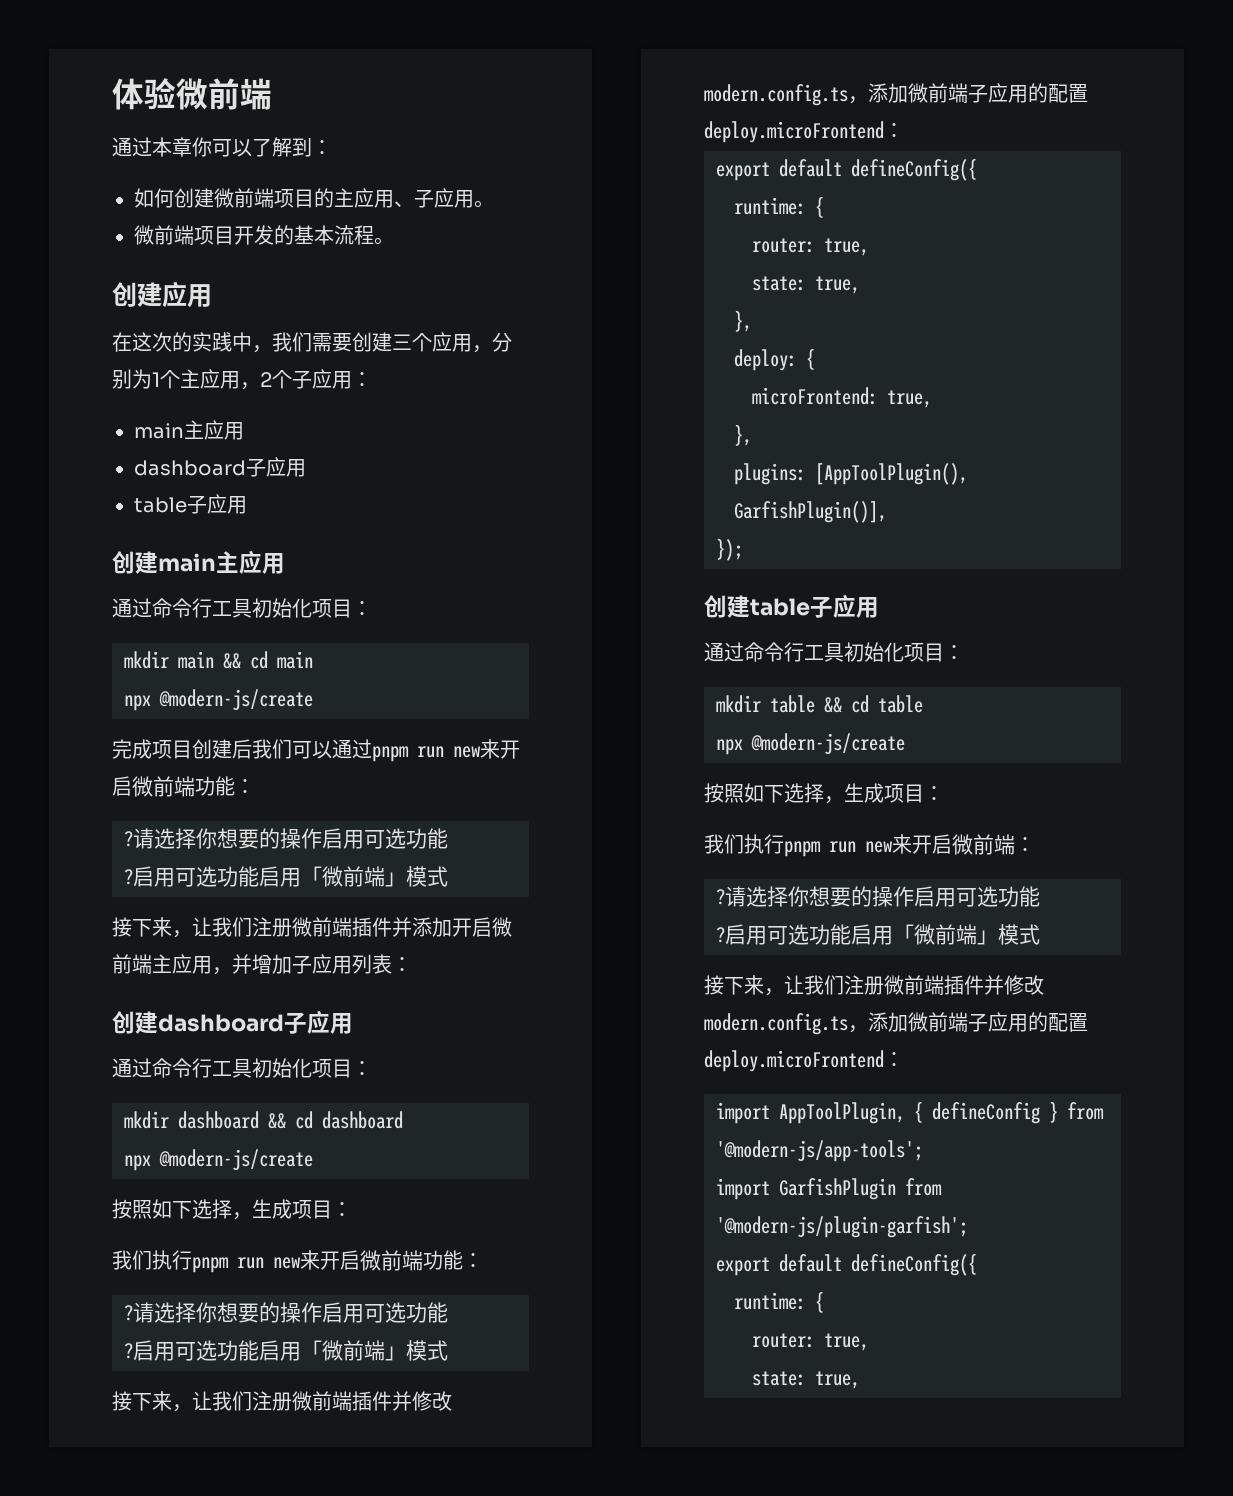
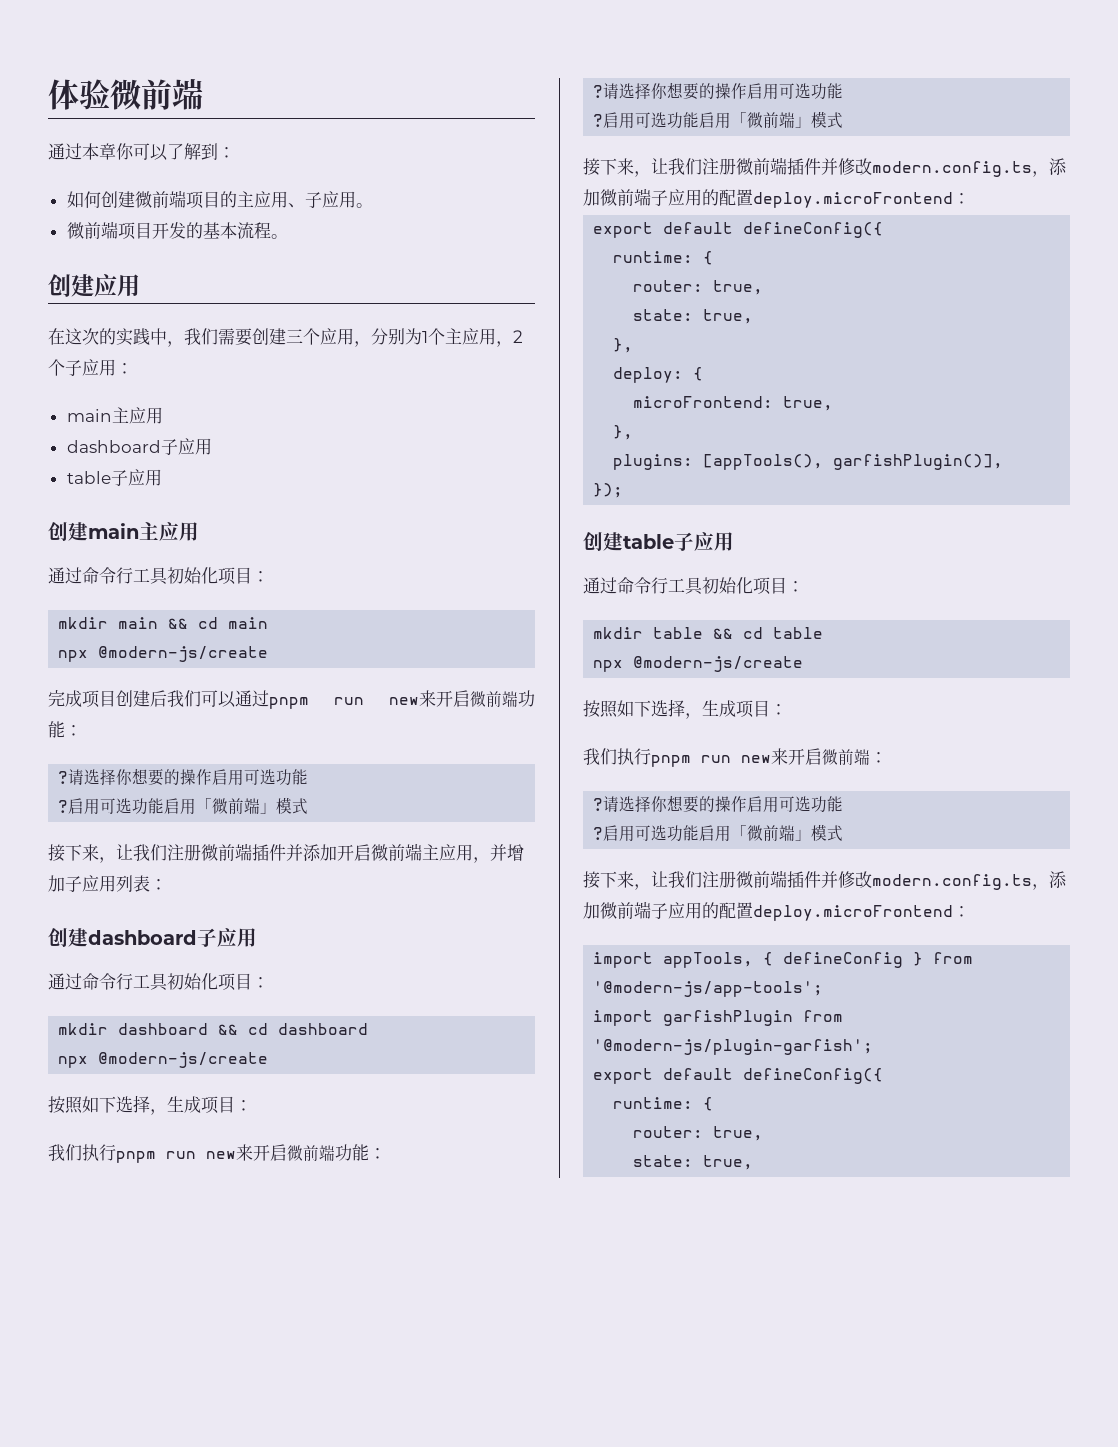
- plugins: [AppToolPlugin(), GarfishPlugin()],
+ plugins: [appTools(), garfishPlugin()],
- import AppToolPlugin, { defineConfig } from '@modern-js/app-tools';
+ import appTools, { defineConfig } from '@modern-js/app-tools';
- import GarfishPlugin from '@modern-js/plugin-garfish';
+ import garfishPlugin from '@modern-js/plugin-garfish';

